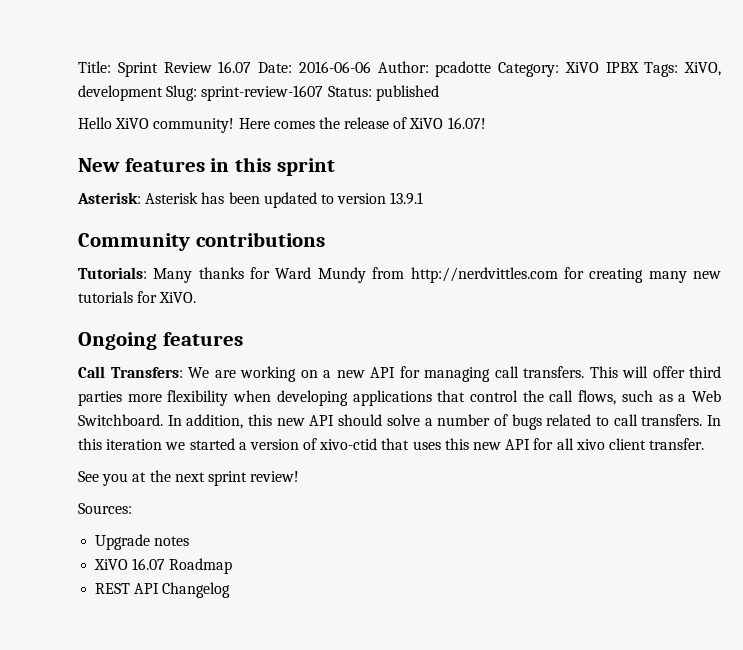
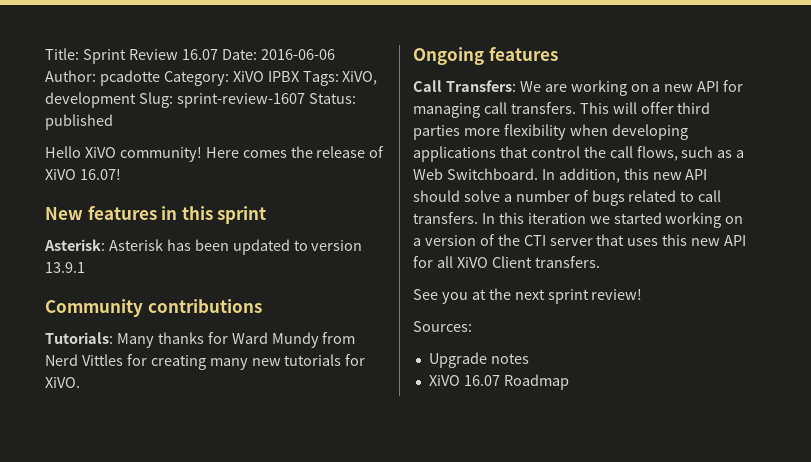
- Tutorials: Many thanks for Ward Mundy from http://nerdvittles.com for creating many new tutorials for XiVO.
+ Tutorials: Many thanks for Ward Mundy from Nerd Vittles for creating many new tutorials for XiVO.
- In this iteration we started a version of xivo-ctid that uses this new API for all xivo client transfer.
+ In this iteration we started working on a version of the CTI server that uses this new API for all XiVO Client transfers.
- REST API Changelog

